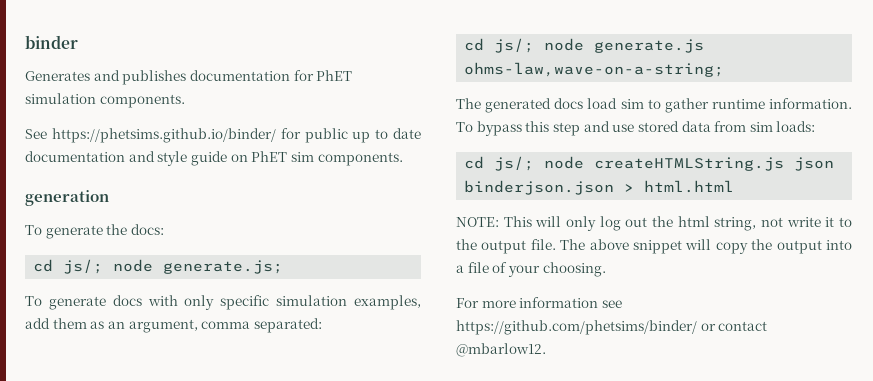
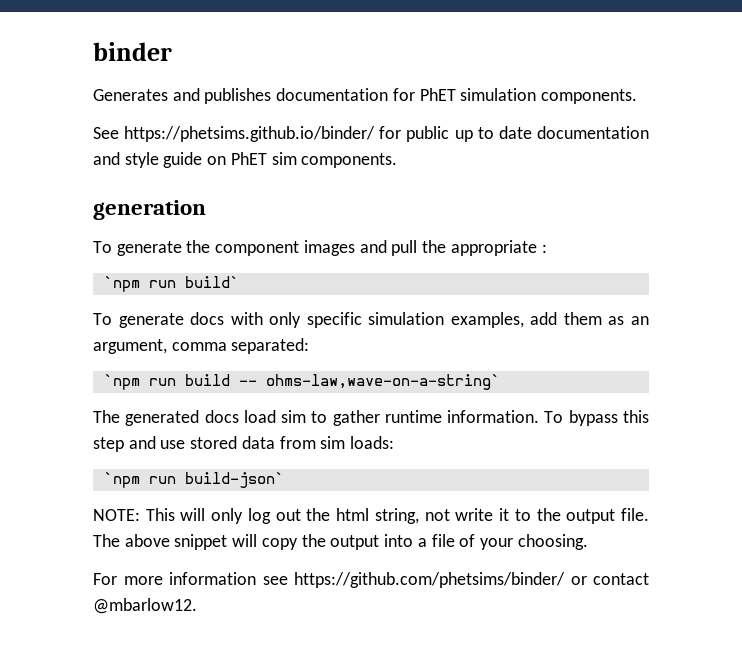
- To generate the docs:
- cd js/; node generate.js;
+ To generate the component images and pull the appropriate :
+ `npm run build`
- cd js/; node generate.js ohms-law,wave-on-a-string;
+ `npm run build -- ohms-law,wave-on-a-string`
- cd js/; node createHTMLString.js json binderjson.json > html.html
+ `npm run build-json`

